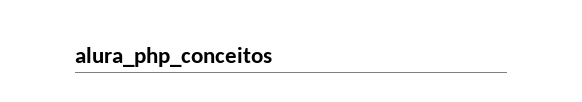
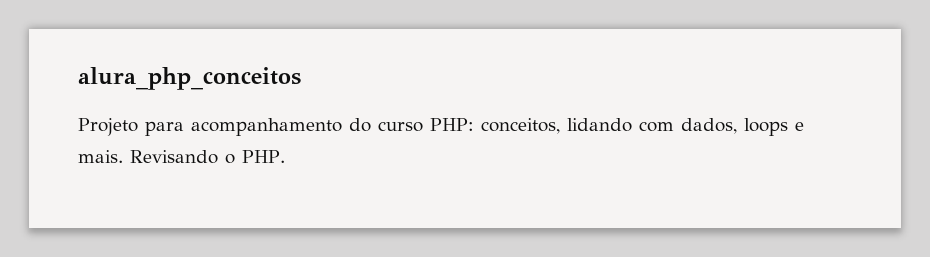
+ Projeto para acompanhamento do curso PHP: conceitos, lidando com dados, loops e mais. Revisando o PHP.

